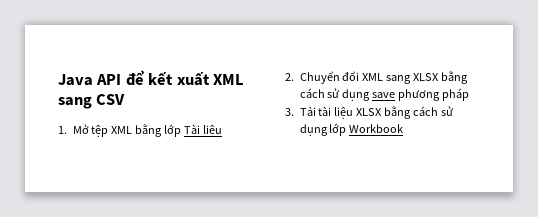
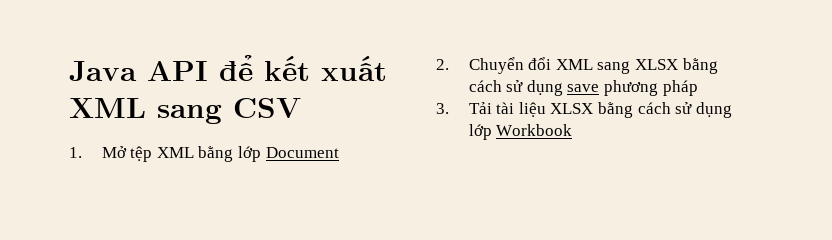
- 1. Mở tệp XML bằng lớp Tài liệu
+ 1. Mở tệp XML bằng lớp Document

